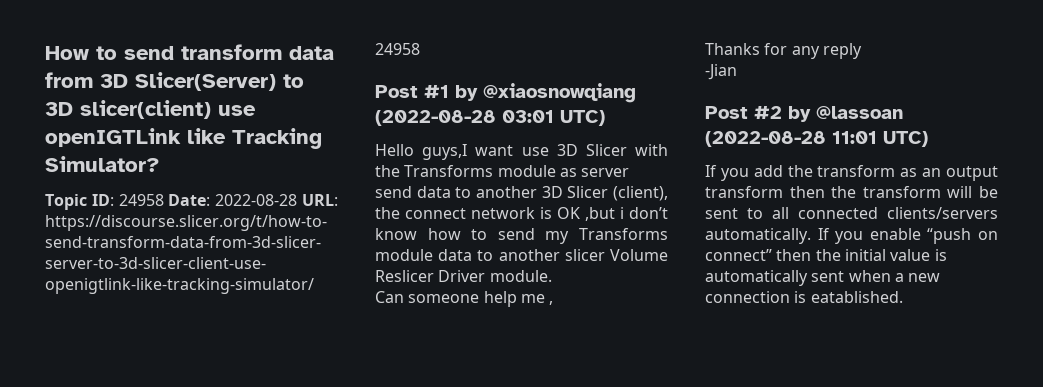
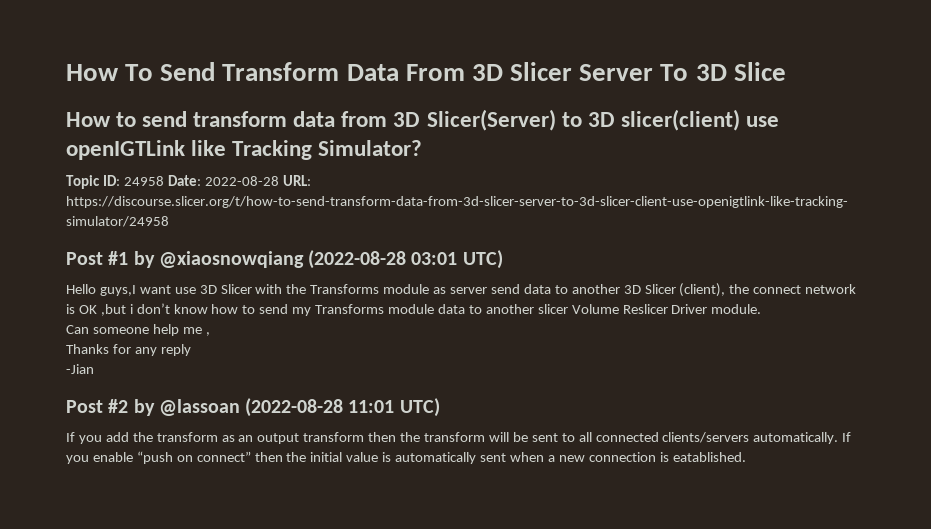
+ How To Send Transform Data From 3D Slicer Server To 3D Slice

